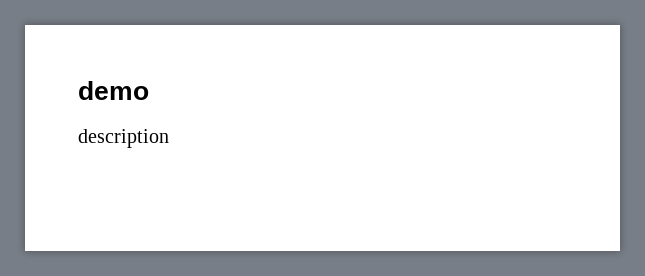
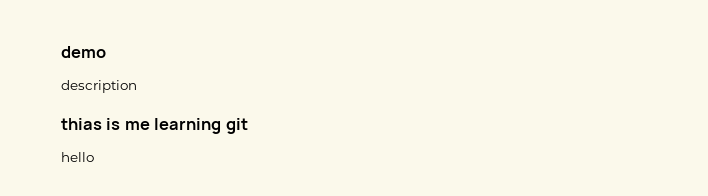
+ thias is me learning git
+ hello

